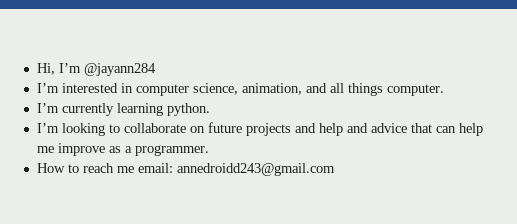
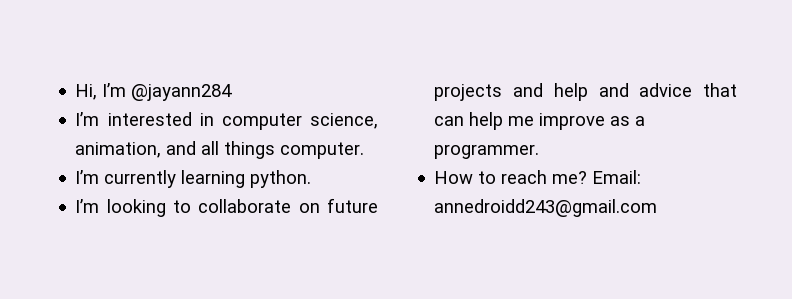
- How to reach me email: annedroidd243@gmail.com
+ How to reach me? Email: annedroidd243@gmail.com

